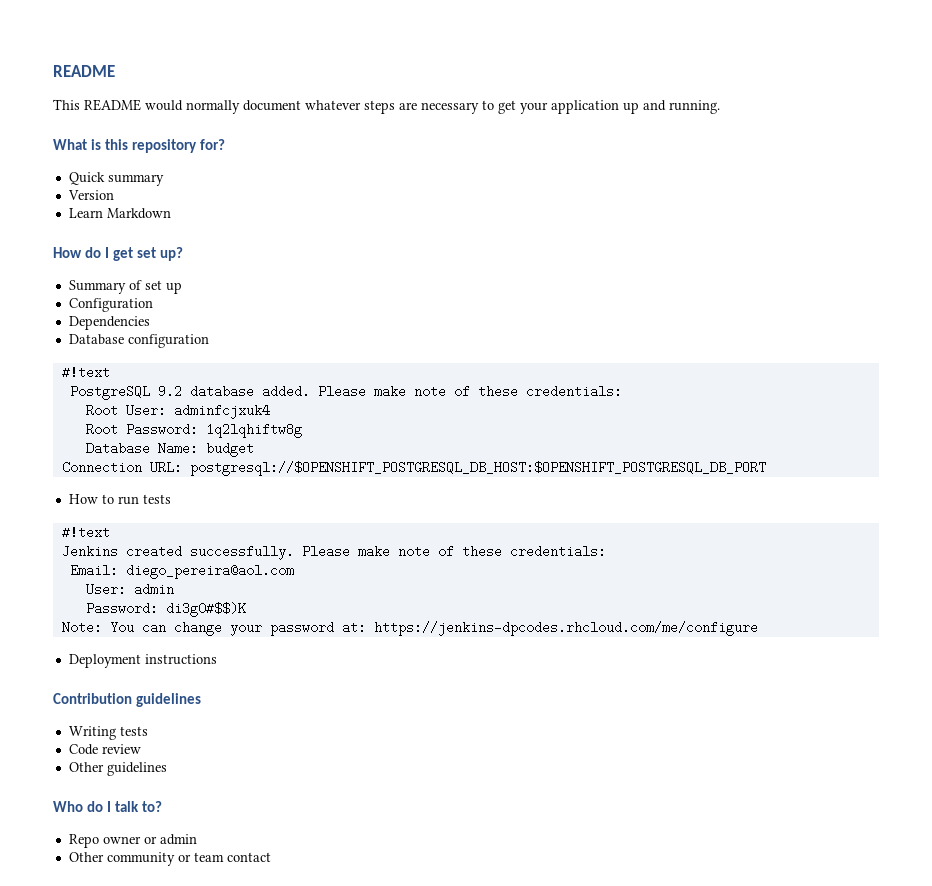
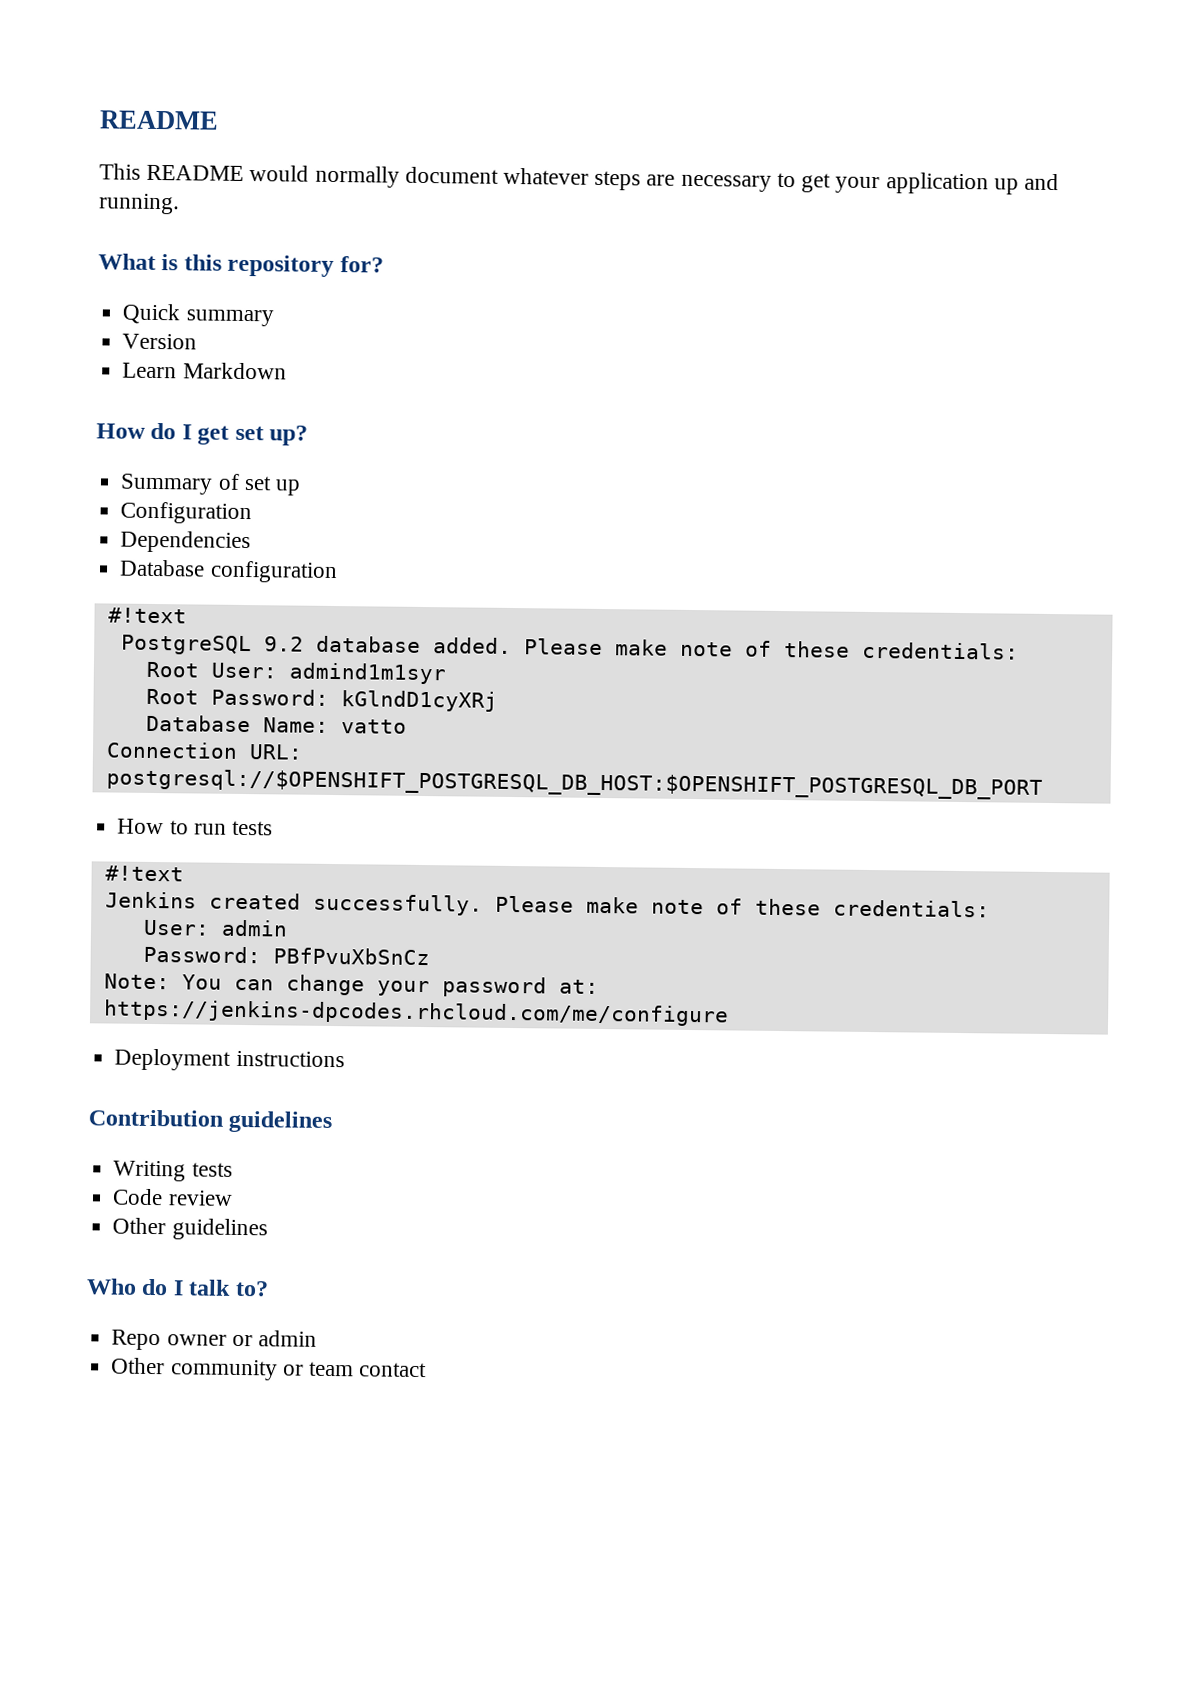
- Root User: adminfcjxuk4
+ Root User: admind1m1syr
- Root Password: 1q2lqhiftw8g
+ Root Password: kGlndD1cyXRj
- Database Name: budget
+ Database Name: vatto
- Email: diego_pereira@aol.com
- Password: di3g0#$$)K
+ Password: PBfPvuXbSnCz

